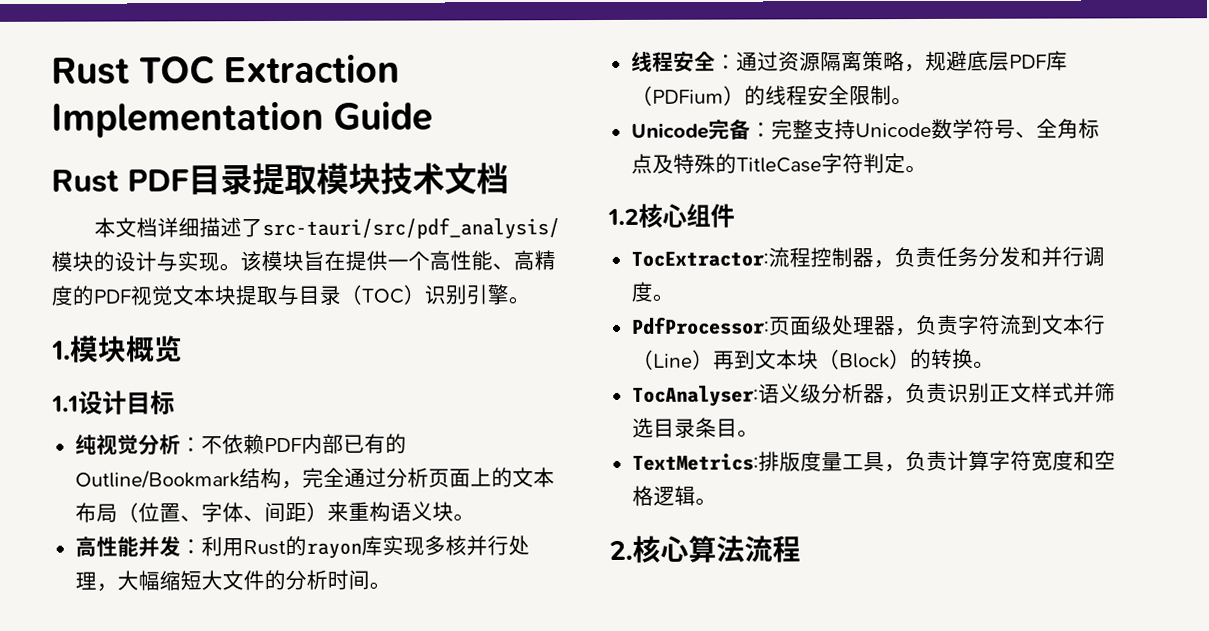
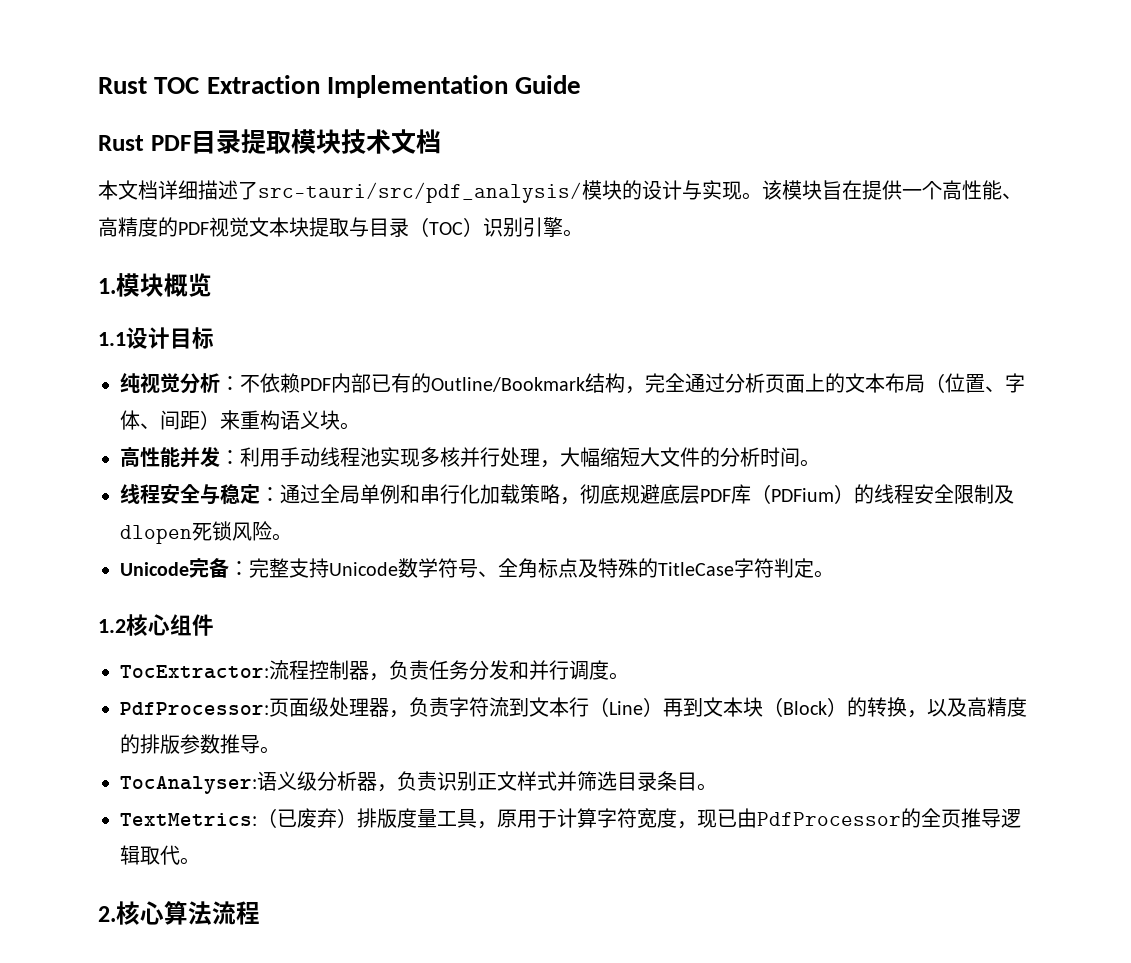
- 高性能并发：利用Rust的rayon库实现多核并行处理，大幅缩短大文件的分析时间。
+ 高性能并发：利用手动线程池实现多核并行处理，大幅缩短大文件的分析时间。
- 线程安全：通过资源隔离策略，规避底层PDF库（PDFium）的线程安全限制。
+ 线程安全与稳定：通过全局单例和串行化加载策略，彻底规避底层PDF库（PDFium）的线程安全限制及dlopen死锁风险。
- PdfProcessor:页面级处理器，负责字符流到文本行（Line）再到文本块（Block）的转换。
+ PdfProcessor:页面级处理器，负责字符流到文本行（Line）再到文本块（Block）的转换，以及高精度的排版参数推导。
- TextMetrics:排版度量工具，负责计算字符宽度和空格逻辑。
+ TextMetrics:（已废弃）排版度量工具，原用于计算字符宽度，现已由PdfProcessor的全页推导逻辑取代。

